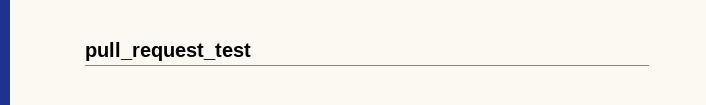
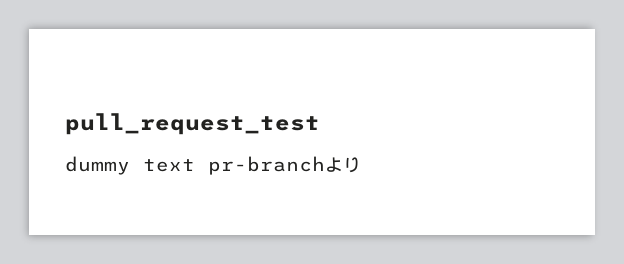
+ dummy text pr-branchより

